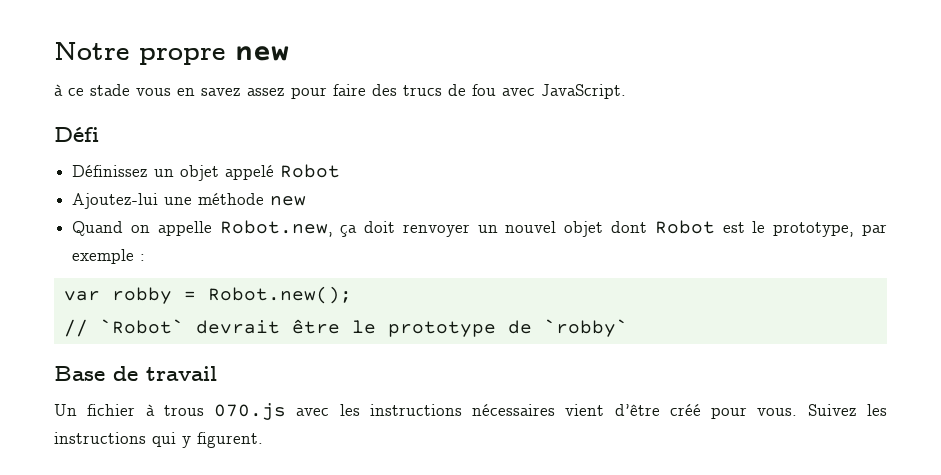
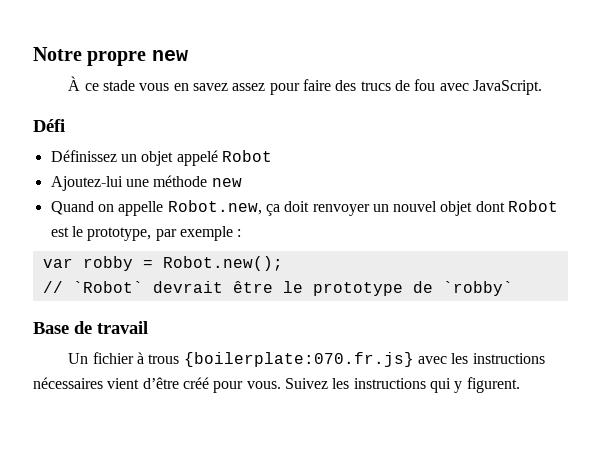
- à ce stade vous en savez assez pour faire des trucs de fou avec JavaScript.
+ À ce stade vous en savez assez pour faire des trucs de fou avec JavaScript.
- Un fichier à trous 070.js avec les instructions nécessaires vient d’être créé pour vous.
+ Un fichier à trous {boilerplate:070.fr.js} avec les instructions nécessaires vient d’être créé pour vous.

